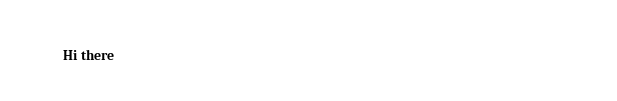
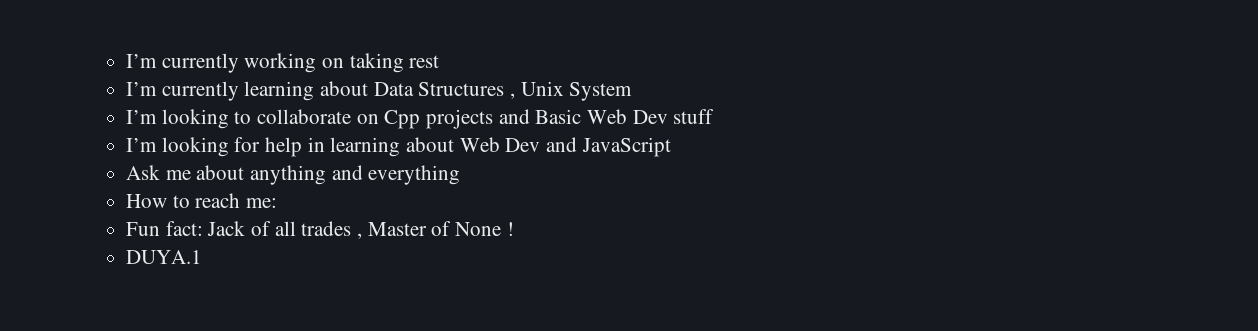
- Hi there
+ I’m currently working on taking rest
+ I’m currently learning about Data Structures , Unix System
+ I’m looking to collaborate on Cpp projects and Basic Web Dev stuff
+ I’m looking for help in learning about Web Dev and JavaScript
+ Ask me about anything and everything
+ How to reach me:
+ Fun fact: Jack of all trades , Master of None !
+ DUYA.1

